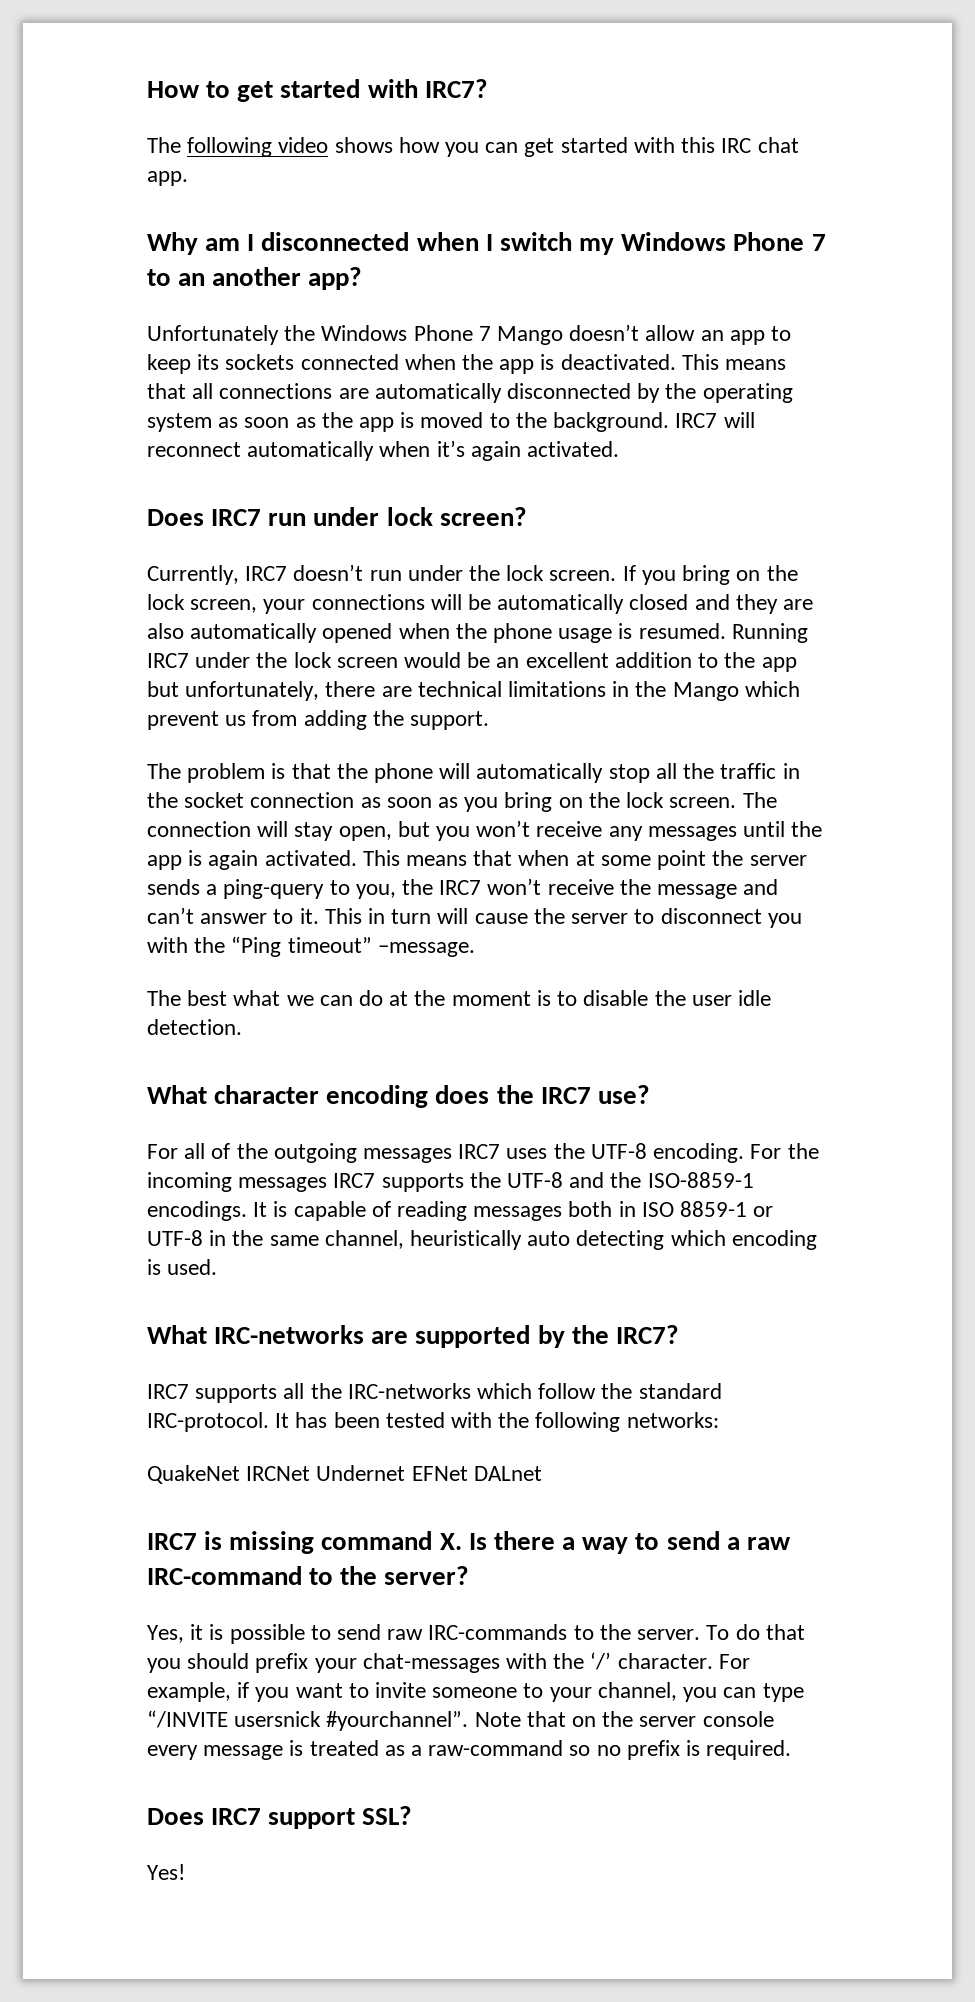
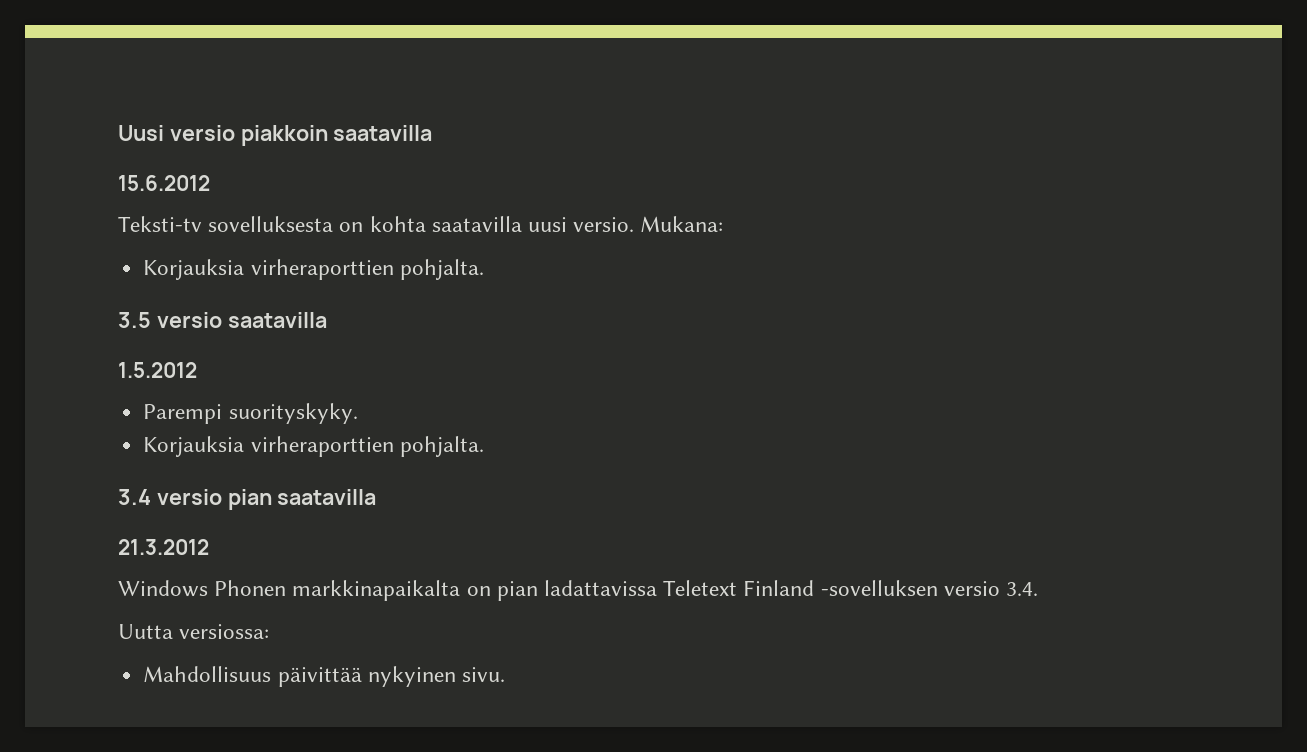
- How to get started with IRC7?
- The following video shows how you can get started with this IRC chat app.
- Why am I disconnected when I switch my Windows Phone 7 to an another app?
- Unfortunately the Windows Phone 7 Mango doesn’t allow an app to keep its sockets connected when the app is deactivated. This means that all connections are automatically disconnected by the operating system as soon as the app is moved to the background. IRC7 will reconnect automatically when it’s again activated.
- Does IRC7 run under lock screen?
- Currently, IRC7 doesn’t run under the lock screen. If you bring on the lock screen, your connections will be automatically closed and they are also automatically opened when the phone usage is resumed. Running IRC7 under the lock screen would be an excellent addition to the app but unfortunately, there are technical limitations in the Mango which prevent us from adding the support.
- The problem is that the phone will automatically stop all the traffic in the socket connection as soon as you bring on the lock screen. The connection will stay open, but you won’t receive any messages until the app is again activated. This means that when at some point the server sends a ping-query to you, the IRC7 won’t receive the message and can’t answer to it. This in turn will cause the server to disconnect you with the “Ping timeout” –message.
- The best what we can do at the moment is to disable the user idle detection.
- What character encoding does the IRC7 use?
- For all of the outgoing messages IRC7 uses the UTF-8 encoding. For the incoming messages IRC7 supports the UTF-8 and the ISO-8859-1 encodings. It is capable of reading messages both in ISO 8859-1 or UTF-8 in the same channel, heuristically auto detecting which encoding is used.
- What IRC-networks are supported by the IRC7?
- IRC7 supports all the IRC-networks which follow the standard IRC-protocol. It has been tested with the following networks:
- QuakeNet IRCNet Undernet EFNet DALnet
- IRC7 is missing command X. Is there a way to send a raw IRC-command to the server?
- Yes, it is possible to send raw IRC-commands to the server. To do that you should prefix your chat-messages with the ‘/’ character. For example, if you want to invite someone to your channel, you can type “/INVITE usersnick #yourchannel”. Note that on the server console every message is treated as a raw-command so no prefix is required.
- Does IRC7 support SSL?
- Yes!
+ Uusi versio piakkoin saatavilla
+ 15.6.2012
+ Teksti-tv sovelluksesta on kohta saatavilla uusi versio. Mukana:
+ Korjauksia virheraporttien pohjalta.
+ 3.5 versio saatavilla
+ 1.5.2012
+ Parempi suorityskyky.
+ Korjauksia virheraporttien pohjalta.
+ 3.4 versio pian saatavilla
+ 21.3.2012
+ Windows Phonen markkinapaikalta on pian ladattavissa Teletext Finland -sovelluksen versio 3.4.
+ Uutta versiossa:
+ Mahdollisuus päivittää nykyinen sivu.

